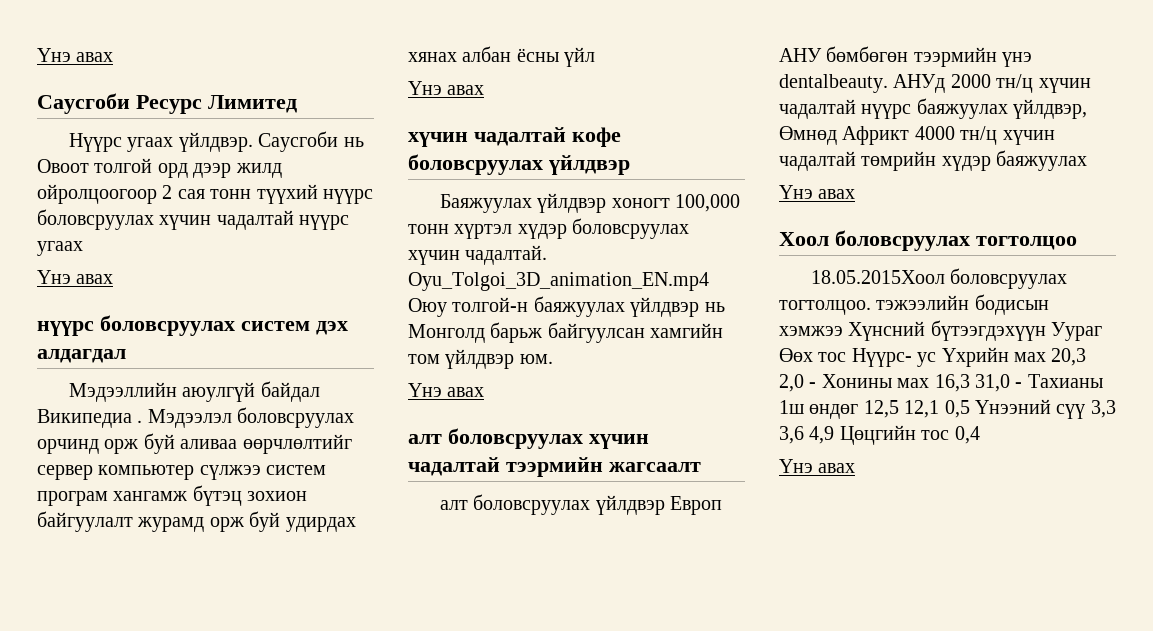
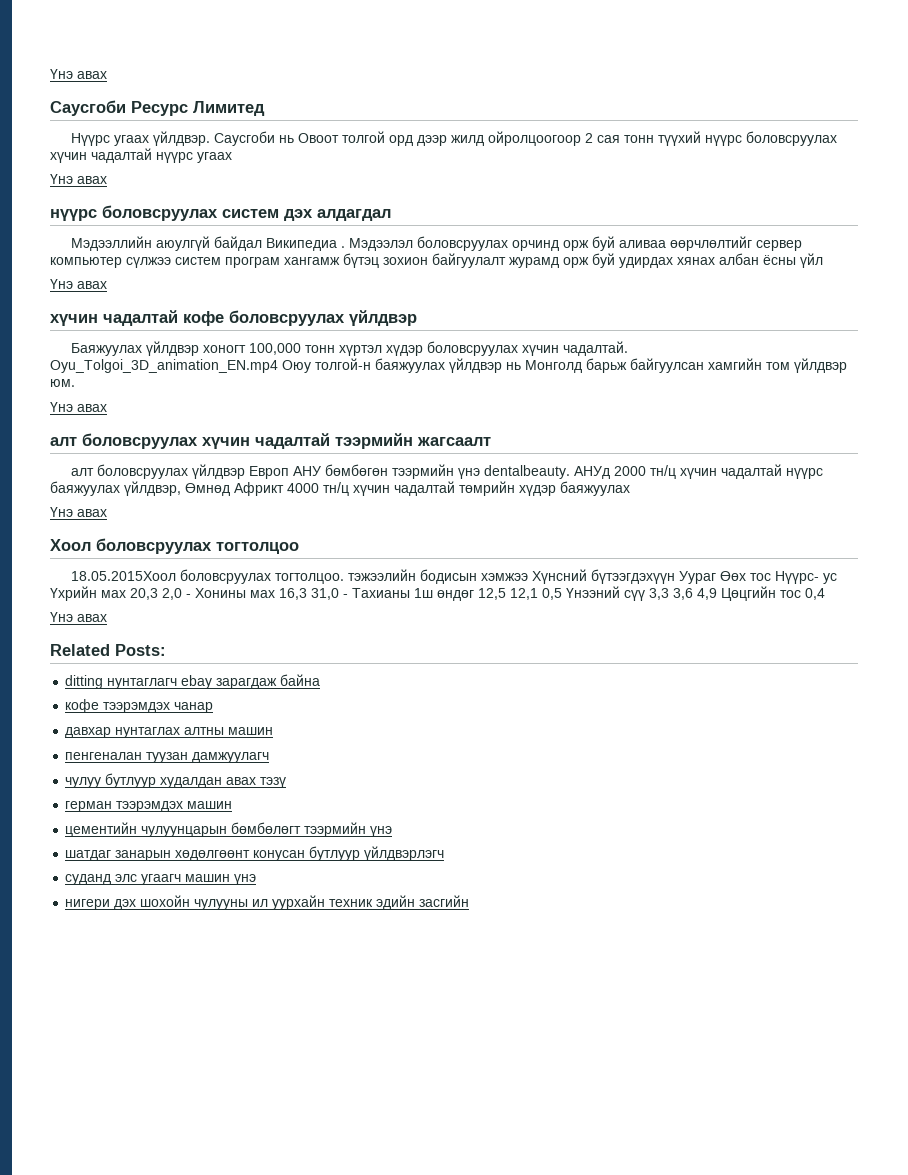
+ Related Posts:
+ ditting нунтаглагч ebay зарагдаж байна
+ кофе тээрэмдэх чанар
+ давхар нунтаглах алтны машин
+ пенгеналан туузан дамжуулагч
+ чулуу бутлуур худалдан авах тэзү
+ герман тээрэмдэх машин
+ цементийн чулуунцарын бөмбөлөгт тээрмийн үнэ
+ шатдаг занарын хөдөлгөөнт конусан бутлуур үйлдвэрлэгч
+ суданд элс угаагч машин үнэ
+ нигери дэх шохойн чулууны ил уурхайн техник эдийн засгийн

